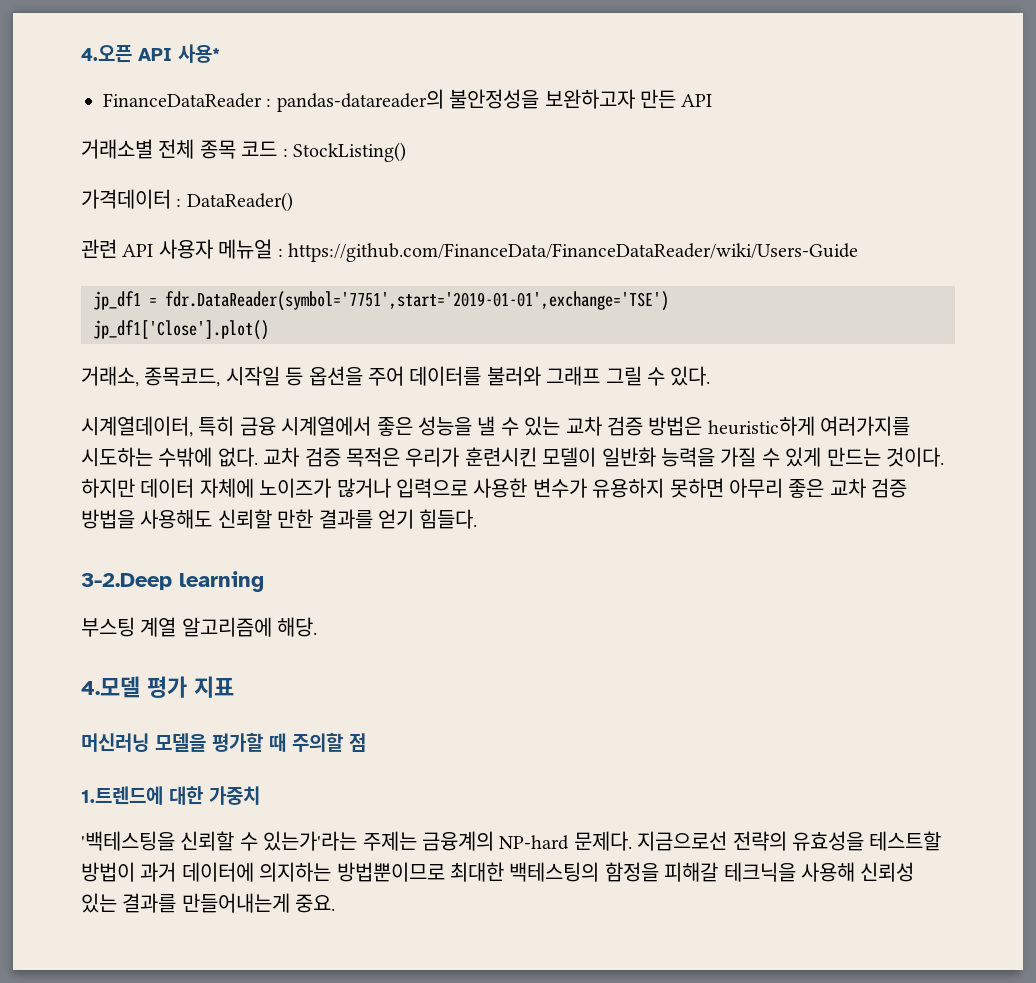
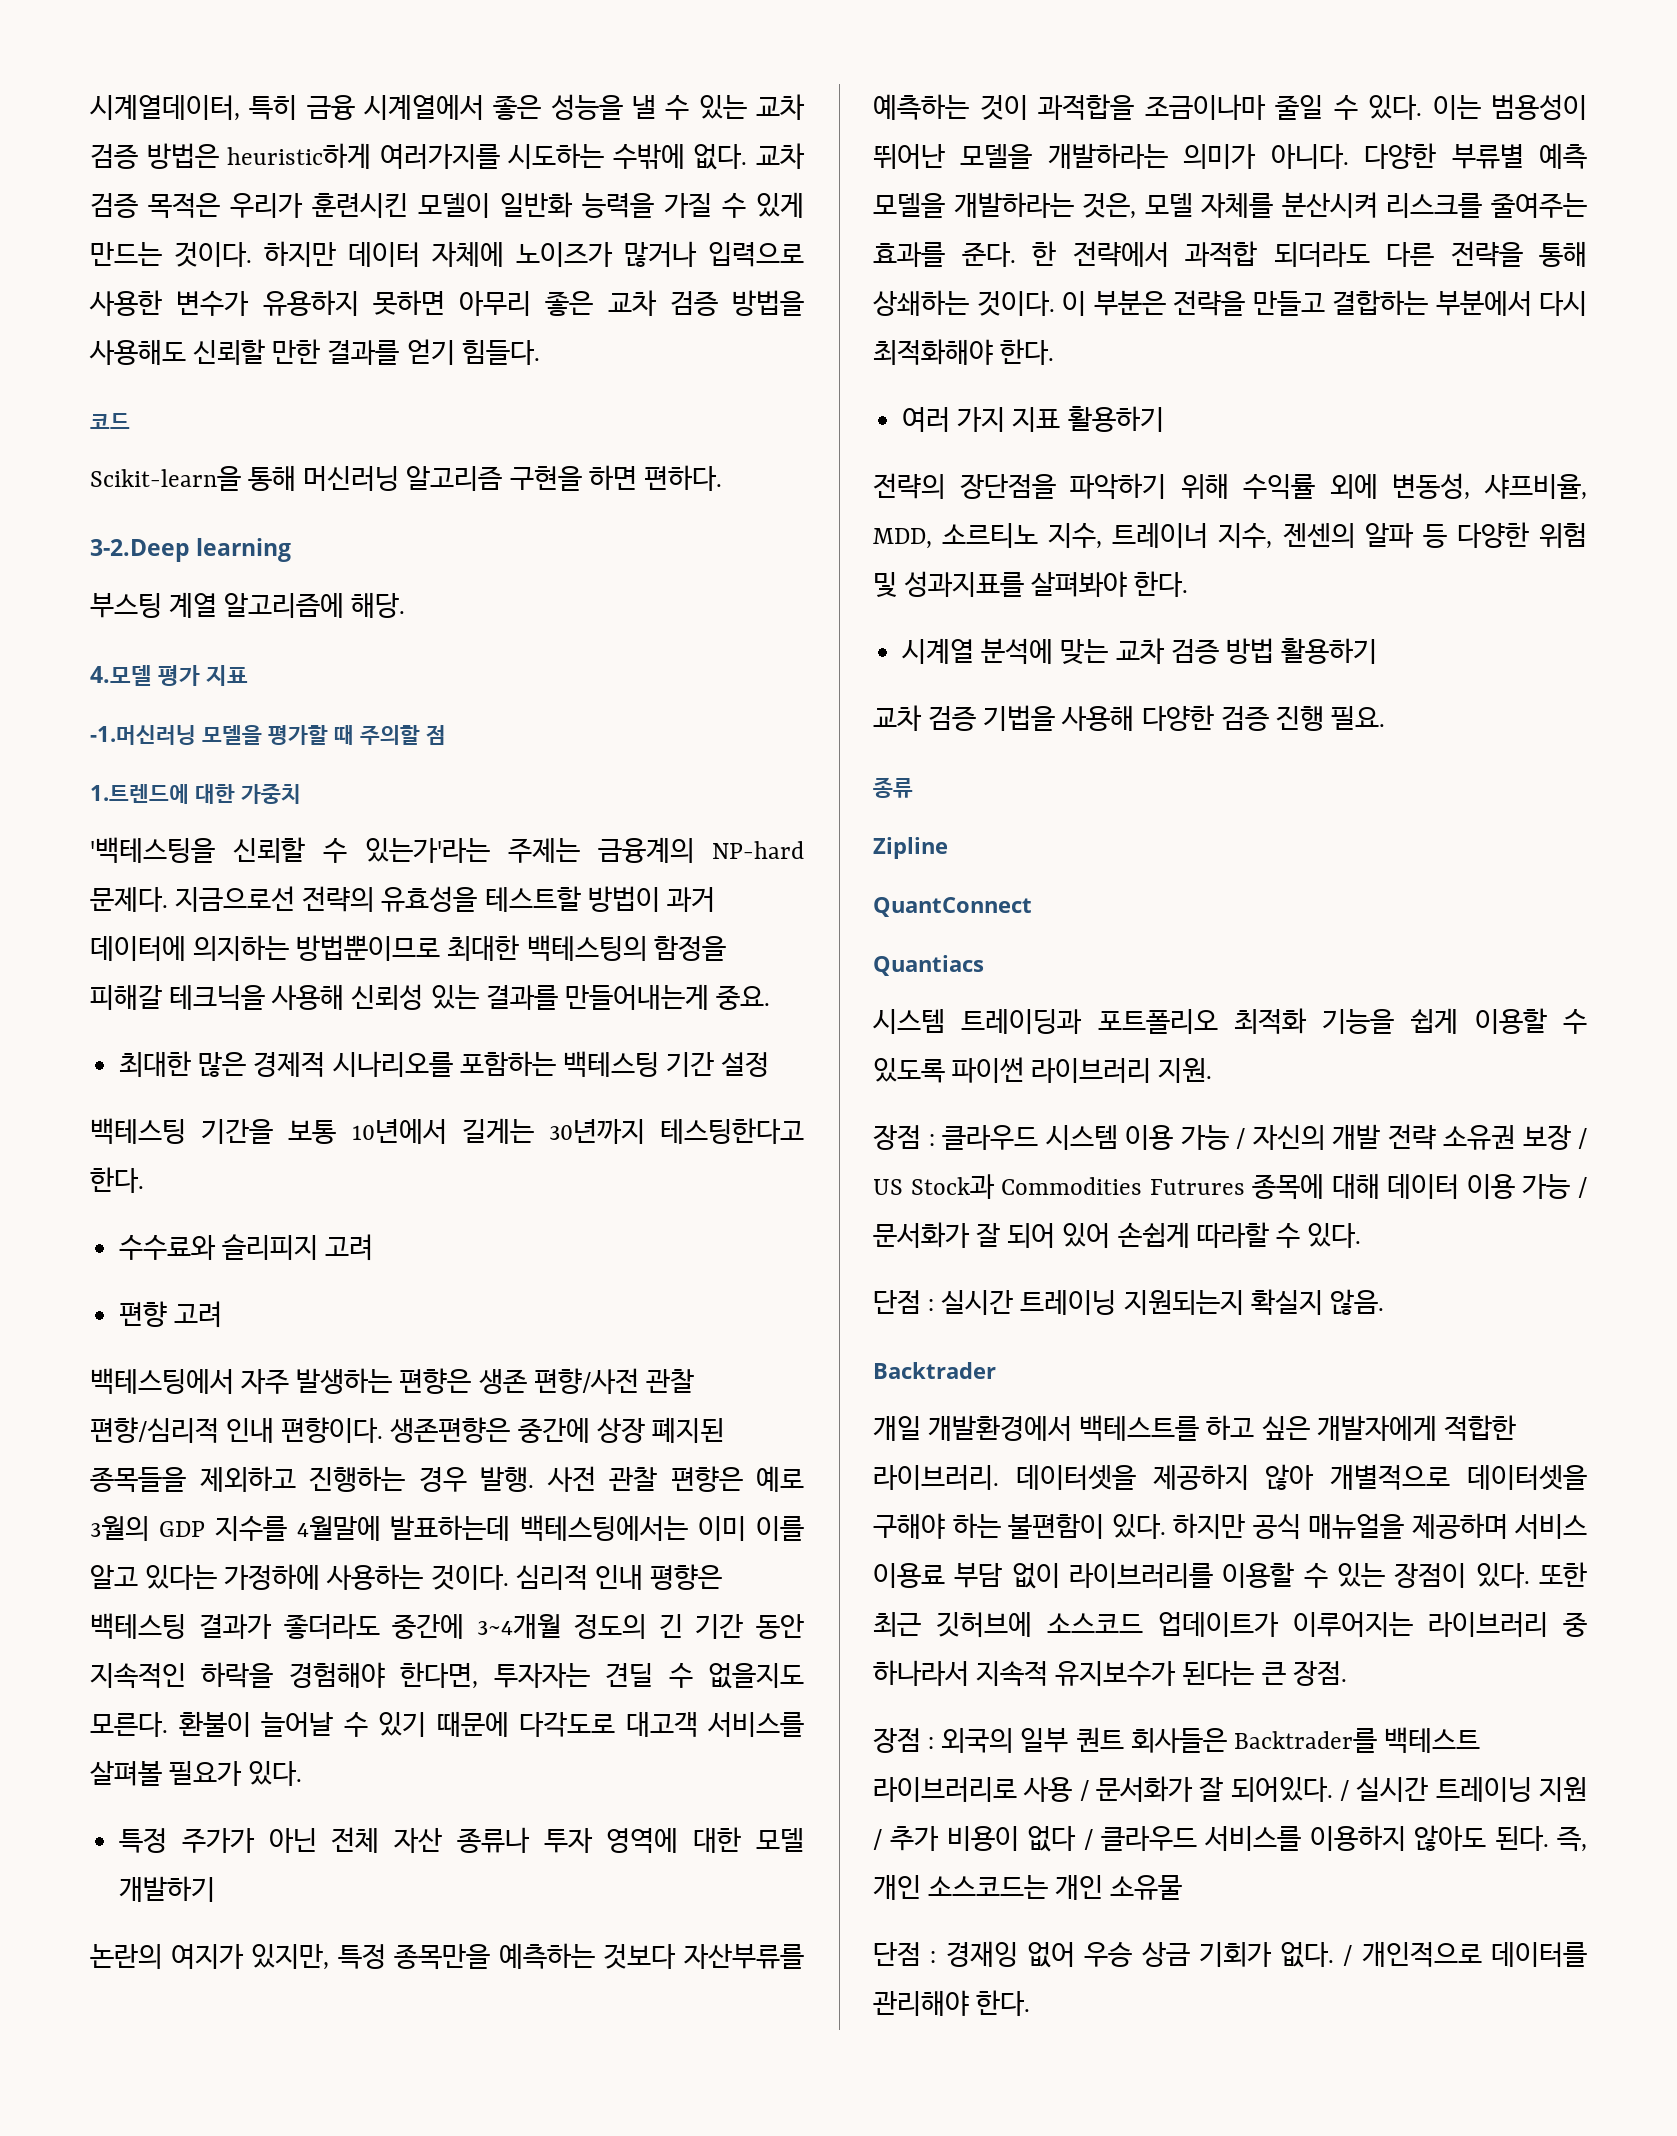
- 4.오픈 API 사용*
- FinanceDataReader : pandas-datareader의 불안정성을 보완하고자 만든 API
- 거래소별 전체 종목 코드 : StockListing()
- 가격데이터 : DataReader()
- 관련 API 사용자 메뉴얼 : https://github.com/FinanceData/FinanceDataReader/wiki/Users-Guide
- jp_df1 = fdr.DataReader(symbol='7751',start='2019-01-01',exchange='TSE')
- jp_df1['Close'].plot()
- 거래소, 종목코드, 시작일 등 옵션을 주어 데이터를 불러와 그래프 그릴 수 있다.
+ 코드
+ Scikit-learn을 통해 머신러닝 알고리즘 구현을 하면 편하다.
- 머신러닝 모델을 평가할 때 주의할 점
+ -1.머신러닝 모델을 평가할 때 주의할 점
+ 최대한 많은 경제적 시나리오를 포함하는 백테스팅 기간 설정
+ 백테스팅 기간을 보통 10년에서 길게는 30년까지 테스팅한다고 한다.
+ 수수료와 슬리피지 고려
+ 편향 고려
+ 백테스팅에서 자주 발생하는 편향은 생존 편향/사전 관찰 편향/심리적 인내 편향이다. 생존편향은 중간에 상장 폐지된 종목들을 제외하고 진행하는 경우 발행. 사전 관찰 편향은 예로 3월의 GDP 지수를 4월말에 발표하는데 백테스팅에서는 이미 이를 알고 있다는 가정하에 사용하는 것이다. 심리적 인내 평향은 백테스팅 결과가 좋더라도 중간에 3~4개월 정도의 긴 기간 동안 지속적인 하락을 경험해야 한다면, 투자자는 견딜 수 없을지도 모른다. 환불이 늘어날 수 있기 때문에 다각도로 대고객 서비스를 살펴볼 필요가 있다.
+ 특정 주가가 아닌 전체 자산 종류나 투자 영역에 대한 모델 개발하기
+ 논란의 여지가 있지만, 특정 종목만을 예측하는 것보다 자산부류를 예측하는 것이 과적합을 조금이나마 줄일 수 있다. 이는 범용성이 뛰어난 모델을 개발하라는 의미가 아니다. 다양한 부류별 예측 모델을 개발하라는 것은, 모델 자체를 분산시켜 리스크를 줄여주는 효과를 준다. 한 전략에서 과적합 되더라도 다른 전략을 통해 상쇄하는 것이다. 이 부분은 전략을 만들고 결합하는 부분에서 다시 최적화해야 한다.
+ 여러 가지 지표 활용하기
+ 전략의 장단점을 파악하기 위해 수익률 외에 변동성, 샤프비율, MDD, 소르티노 지수, 트레이너 지수, 젠센의 알파 등 다양한 위험 및 성과지표를 살펴봐야 한다.
+ 시계열 분석에 맞는 교차 검증 방법 활용하기
+ 교차 검증 기법을 사용해 다양한 검증 진행 필요.
+ 종류
+ Zipline
+ QuantConnect
+ Quantiacs
+ 시스템 트레이딩과 포트폴리오 최적화 기능을 쉽게 이용할 수 있도록 파이썬 라이브러리 지원.
+ 장점 : 클라우드 시스템 이용 가능 / 자신의 개발 전략 소유권 보장 / US Stock과 Commodities Futrures 종목에 대해 데이터 이용 가능 / 문서화가 잘 되어 있어 손쉽게 따라할 수 있다.
+ 단점 : 실시간 트레이닝 지원되는지 확실지 않음.
+ Backtrader
+ 개일 개발환경에서 백테스트를 하고 싶은 개발자에게 적합한 라이브러리. 데이터셋을 제공하지 않아 개별적으로 데이터셋을 구해야 하는 불편함이 있다. 하지만 공식 매뉴얼을 제공하며 서비스 이용료 부담 없이 라이브러리를 이용할 수 있는 장점이 있다. 또한 최근 깃허브에 소스코드 업데이트가 이루어지는 라이브러리 중 하나라서 지속적 유지보수가 된다는 큰 장점.
+ 장점 : 외국의 일부 퀀트 회사들은 Backtrader를 백테스트 라이브러리로 사용 / 문서화가 잘 되어있다. / 실시간 트레이닝 지원 / 추가 비용이 없다 / 클라우드 서비스를 이용하지 않아도 된다. 즉, 개인 소스코드는 개인 소유물
+ 단점 : 경재잉 없어 우승 상금 기회가 없다. / 개인적으로 데이터를 관리해야 한다.

